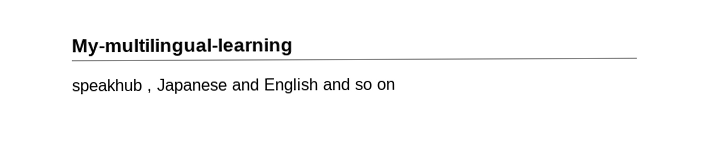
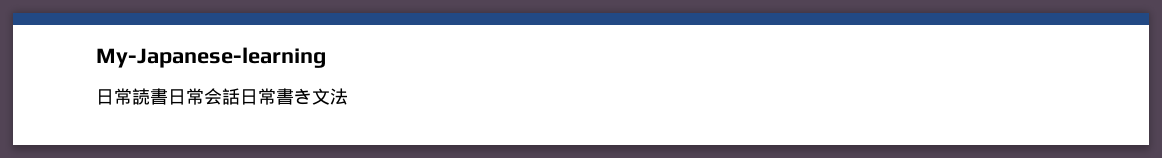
- My-multilingual-learning
- speakhub , Japanese and English and so on
+ My-Japanese-learning
+ 日常読書日常会話日常書き文法

